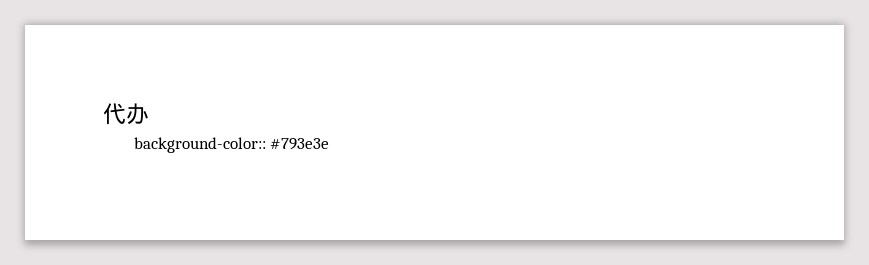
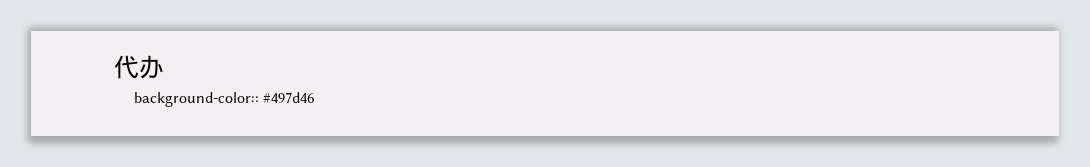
- background-color:: #793e3e
+ background-color:: #497d46

